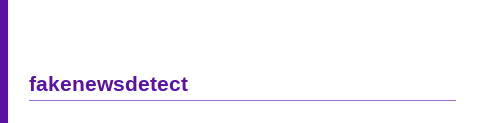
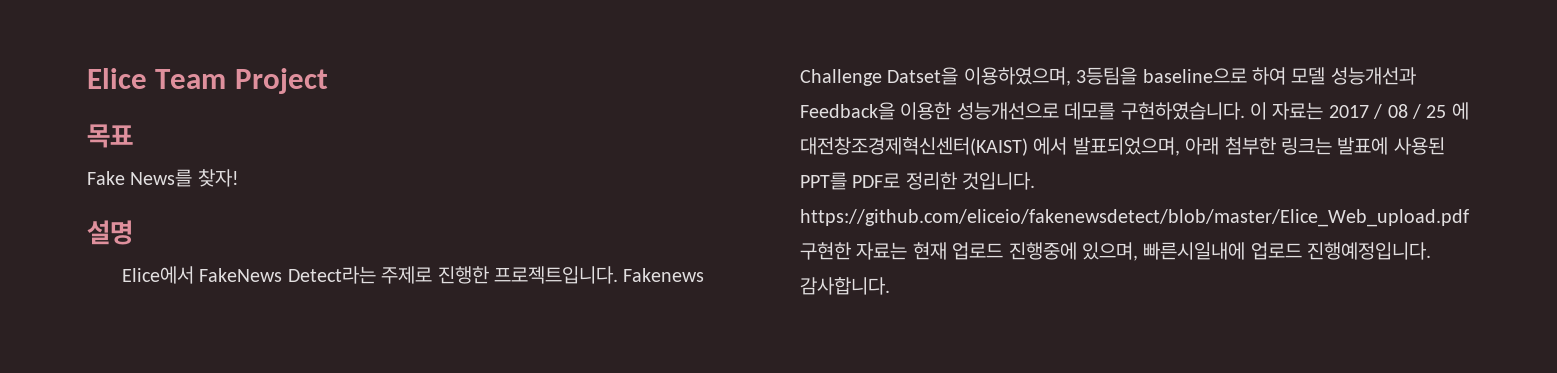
- fakenewsdetect
+ Elice Team Project
+ 목표
+ Fake News를 찾자!
+ 설명
+ Elice에서 FakeNews Detect라는 주제로 진행한 프로젝트입니다. Fakenews Challenge Datset을 이용하였으며, 3등팀을 baseline으로 하여 모델 성능개선과 Feedback을 이용한 성능개선으로 데모를 구현하였습니다. 이 자료는 2017 / 08 / 25 에 대전창조경제혁신센터(KAIST) 에서 발표되었으며, 아래 첨부한 링크는 발표에 사용된 PPT를 PDF로 정리한 것입니다. https://github.com/eliceio/fakenewsdetect/blob/master/Elice_Web_upload.pdf 구현한 자료는 현재 업로드 진행중에 있으며, 빠른시일내에 업로드 진행예정입니다. 감사합니다.

